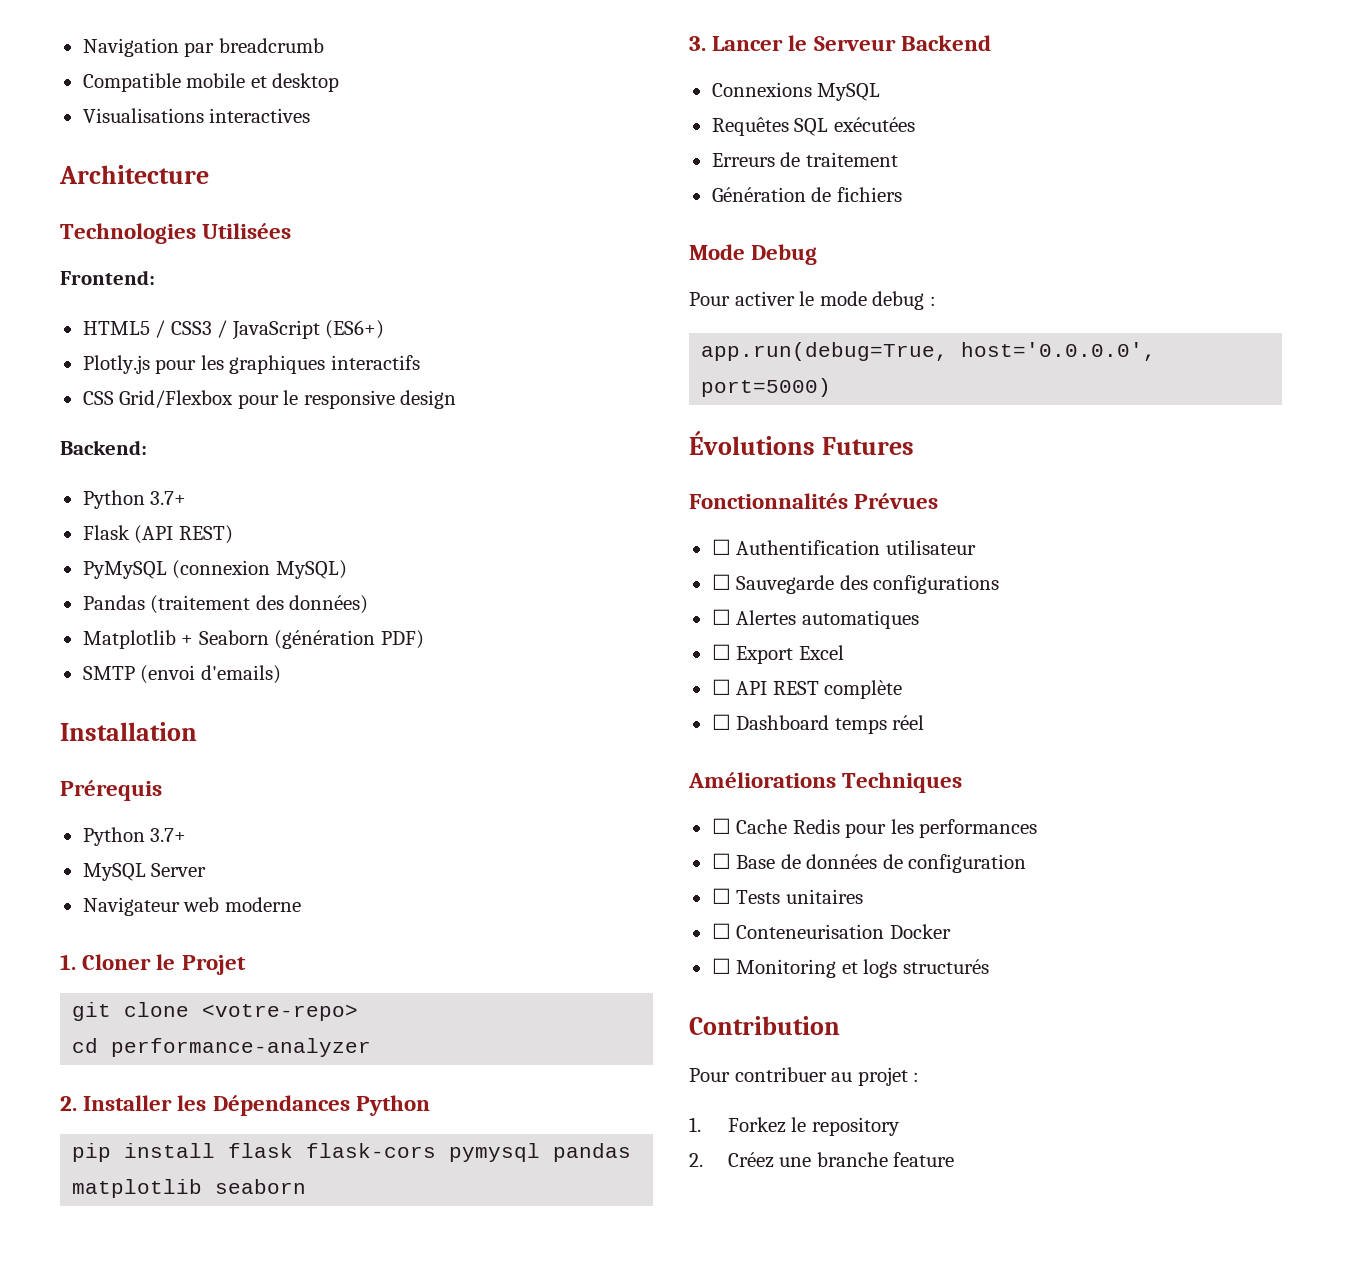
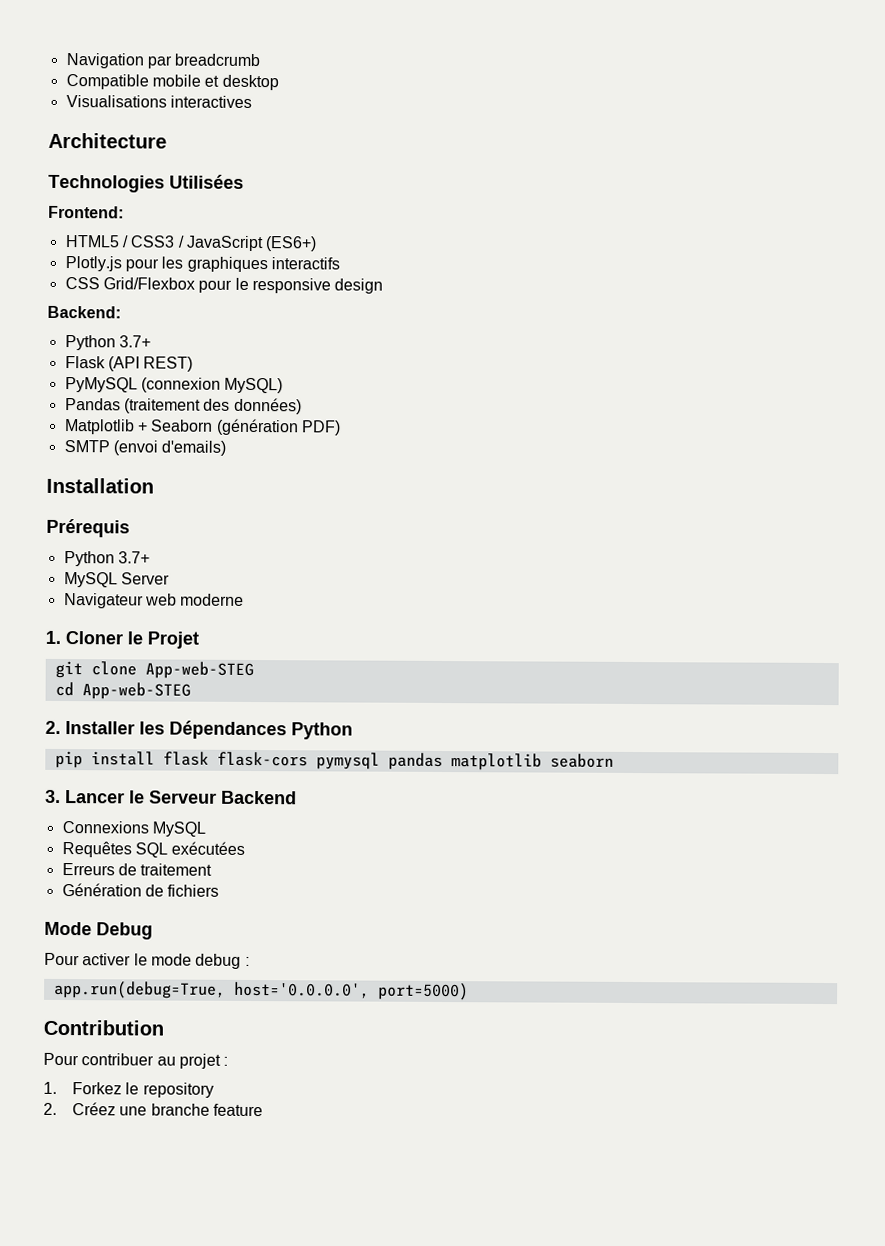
- git clone <votre-repo>
+ git clone App-web-STEG
- cd performance-analyzer
+ cd App-web-STEG
- Évolutions Futures
- Fonctionnalités Prévues
- ☐ Authentification utilisateur
- ☐ Sauvegarde des configurations
- ☐ Alertes automatiques
- ☐ Export Excel
- ☐ API REST complète
- ☐ Dashboard temps réel
- Améliorations Techniques
- ☐ Cache Redis pour les performances
- ☐ Base de données de configuration
- ☐ Tests unitaires
- ☐ Conteneurisation Docker
- ☐ Monitoring et logs structurés

